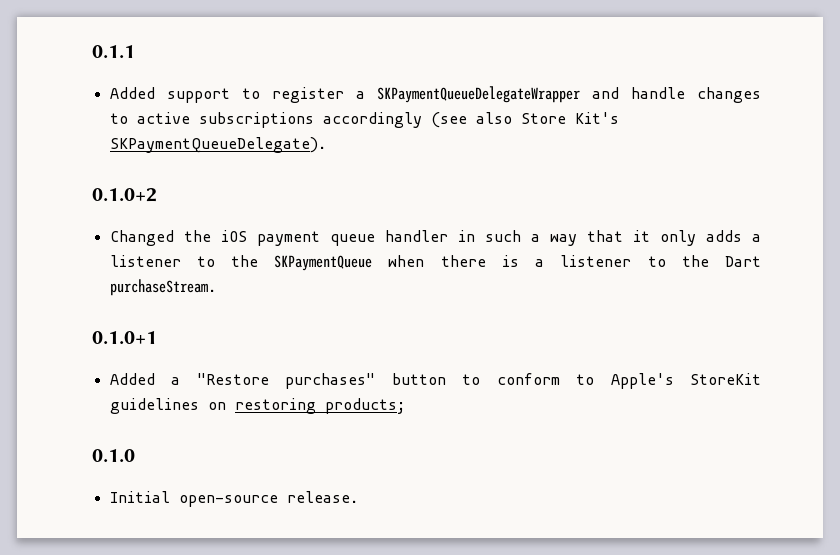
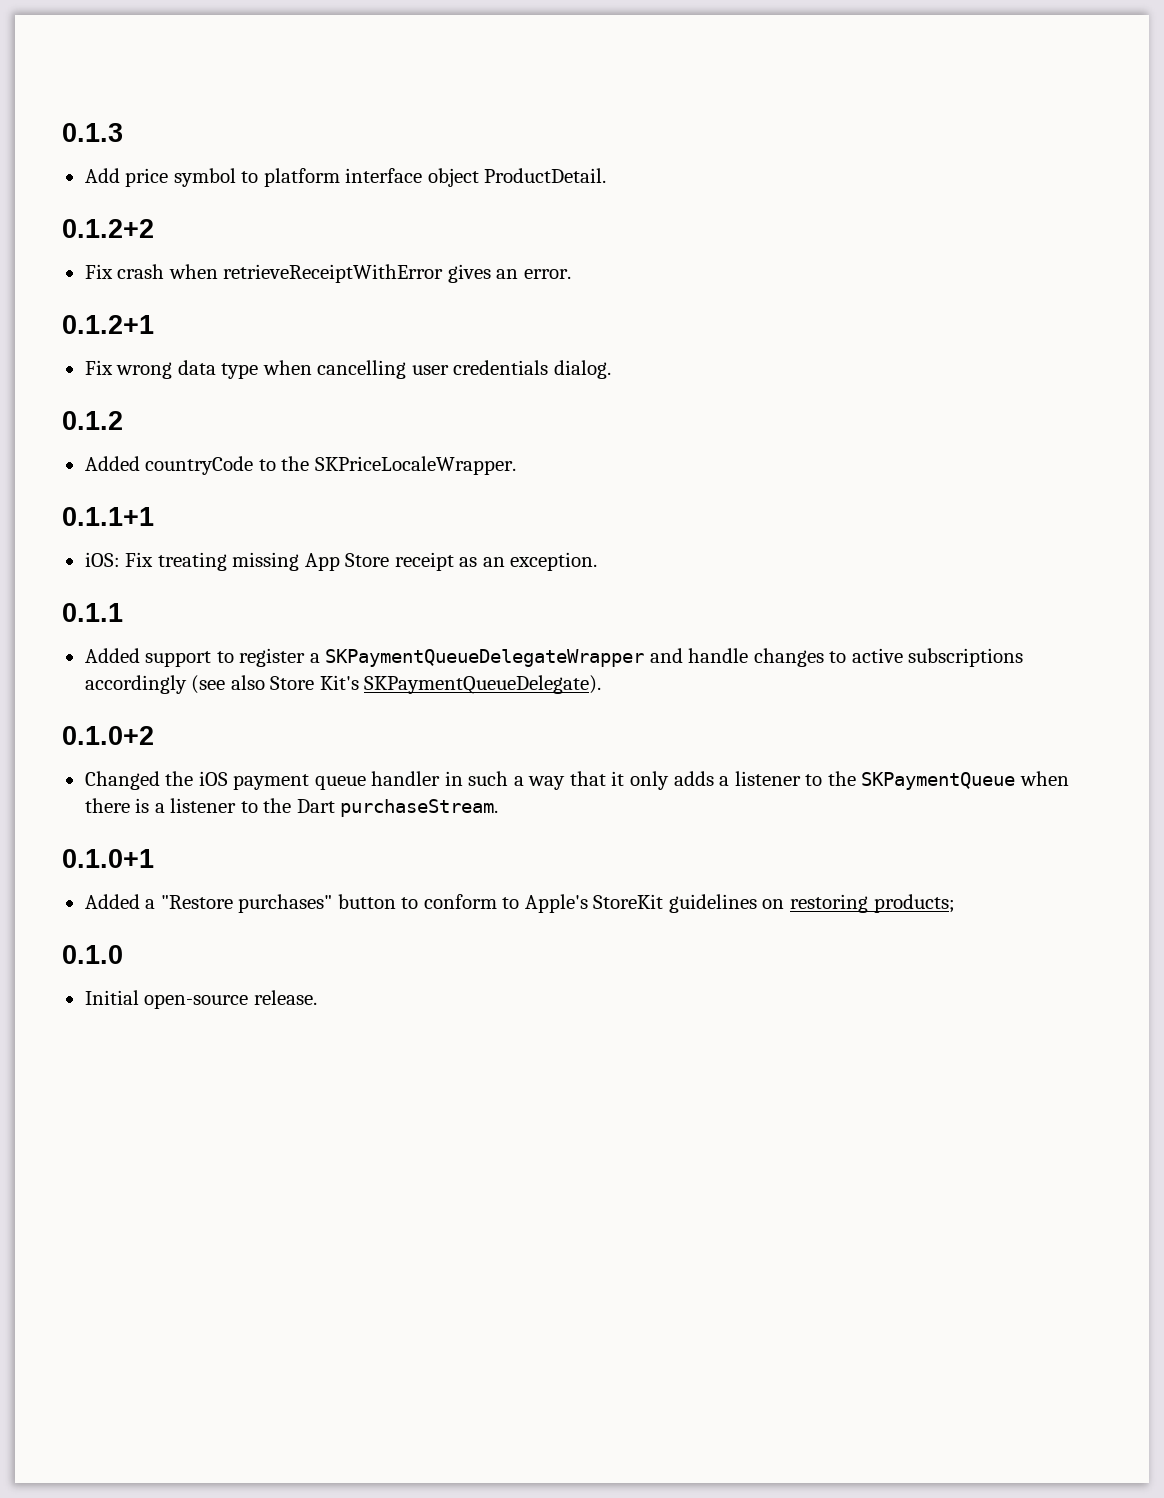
+ 0.1.3
+ Add price symbol to platform interface object ProductDetail.
+ 0.1.2+2
+ Fix crash when retrieveReceiptWithError gives an error.
+ 0.1.2+1
+ Fix wrong data type when cancelling user credentials dialog.
+ 0.1.2
+ Added countryCode to the SKPriceLocaleWrapper.
+ 0.1.1+1
+ iOS: Fix treating missing App Store receipt as an exception.

